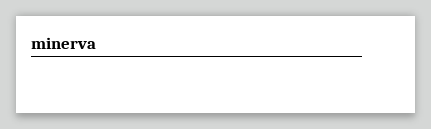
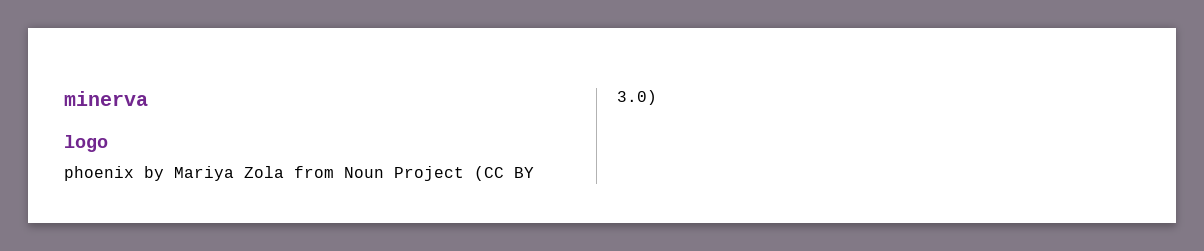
+ logo
+ phoenix by Mariya Zola from Noun Project (CC BY 3.0)

